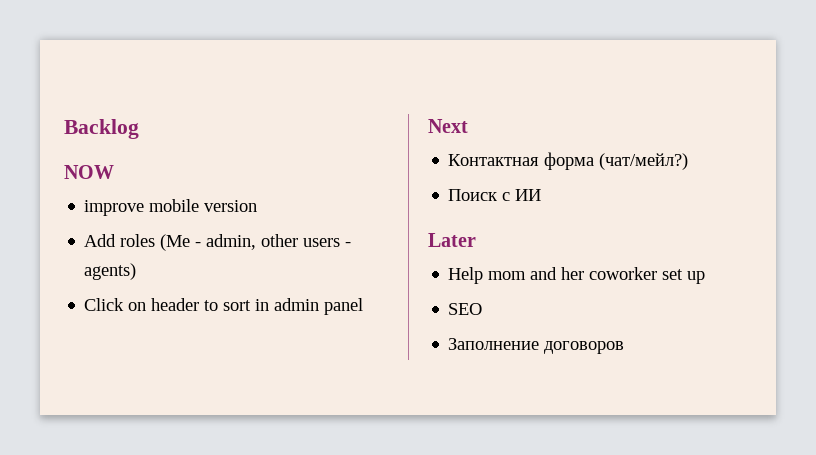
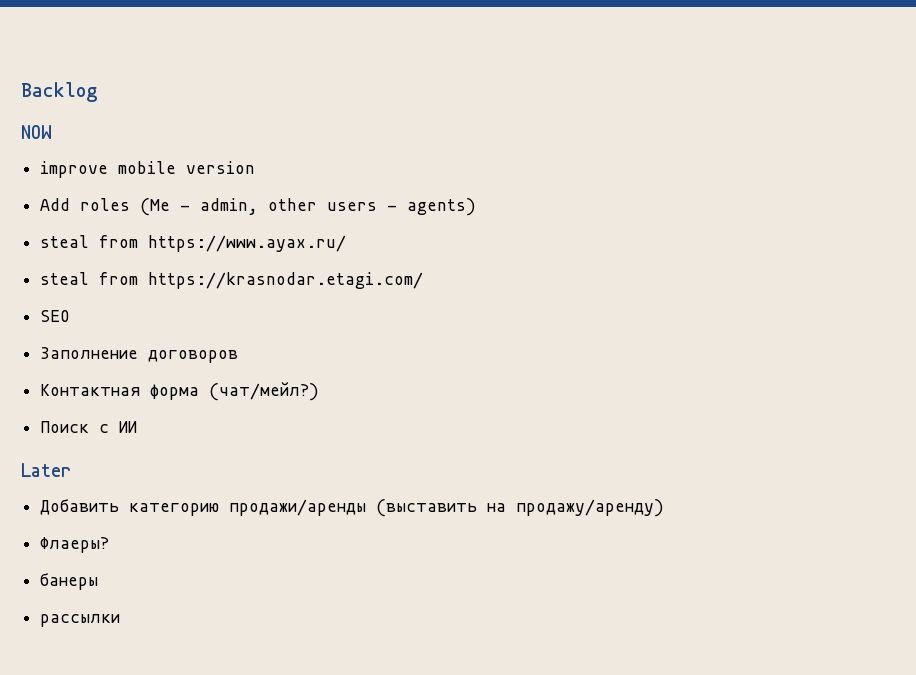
- Click on header to sort in admin panel
- Next
+ steal from https://www.ayax.ru/
+ steal from https://krasnodar.etagi.com/
+ SEO
+ Заполнение договоров
- Help mom and her coworker set up
- SEO
- Заполнение договоров
+ Добавить категорию продажи/аренды (выставить на продажу/аренду)
+ Флаеры?
+ банеры
+ рассылки

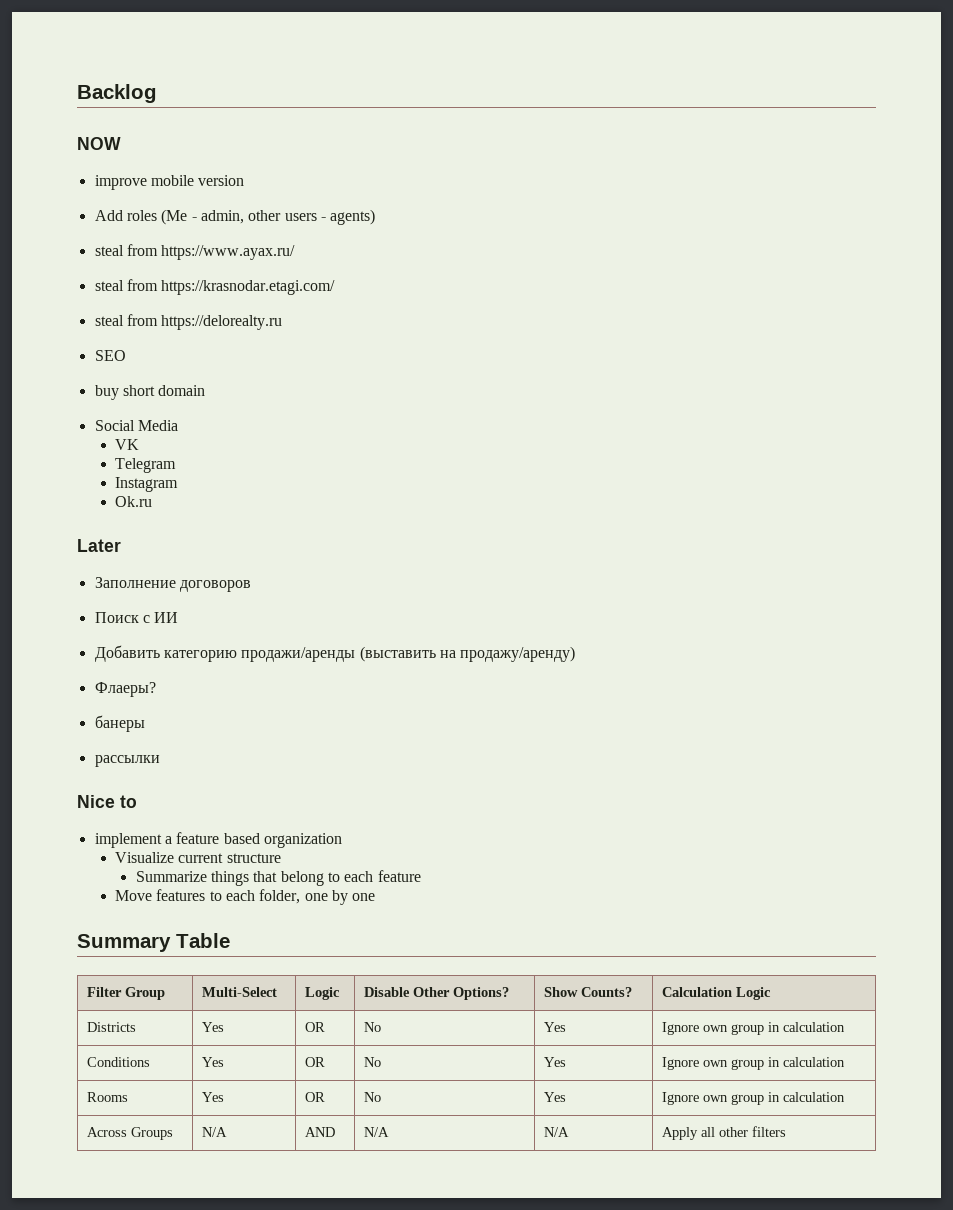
+ steal from https://delorealty.ru
  SEO
+ buy short domain
+ Social Media
+ VK
+ Telegram
+ Instagram
+ Ok.ru
+ Later
- Контактная форма (чат/мейл?)
- Later
+ Nice to
+ implement a feature based organization
+ Visualize current structure
+ Summarize things that belong to each feature
+ Move features to each folder, one by one
+ Summary Table
+ Filter Group | Multi-Select | Logic | Disable Other Options? | Show Counts? | Calculation Logic
+ Districts | Yes | OR | No | Yes | Ignore own group in calculation
+ Conditions | Yes | OR | No | Yes | Ignore own group in calculation
+ Rooms | Yes | OR | No | Yes | Ignore own group in calculation
+ Across Groups | N/A | AND | N/A | N/A | Apply all other filters

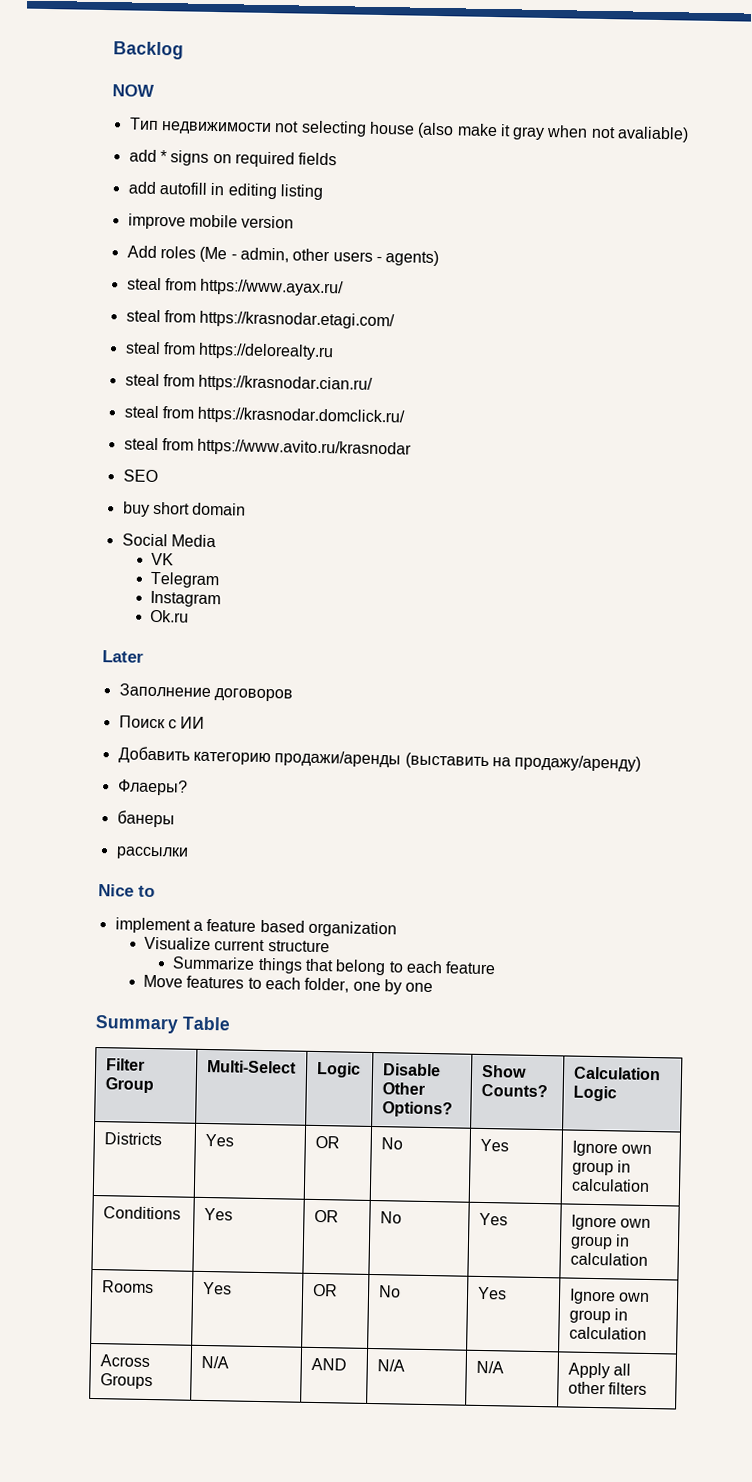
+ Тип недвижимости not selecting house (also make it gray when not avaliable)
+ add * signs on required fields
+ add autofill in editing listing
+ steal from https://krasnodar.cian.ru/
+ steal from https://krasnodar.domclick.ru/
+ steal from https://www.avito.ru/krasnodar

